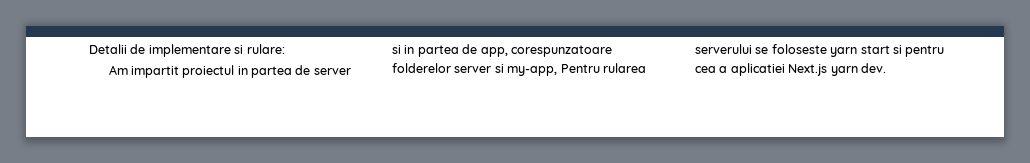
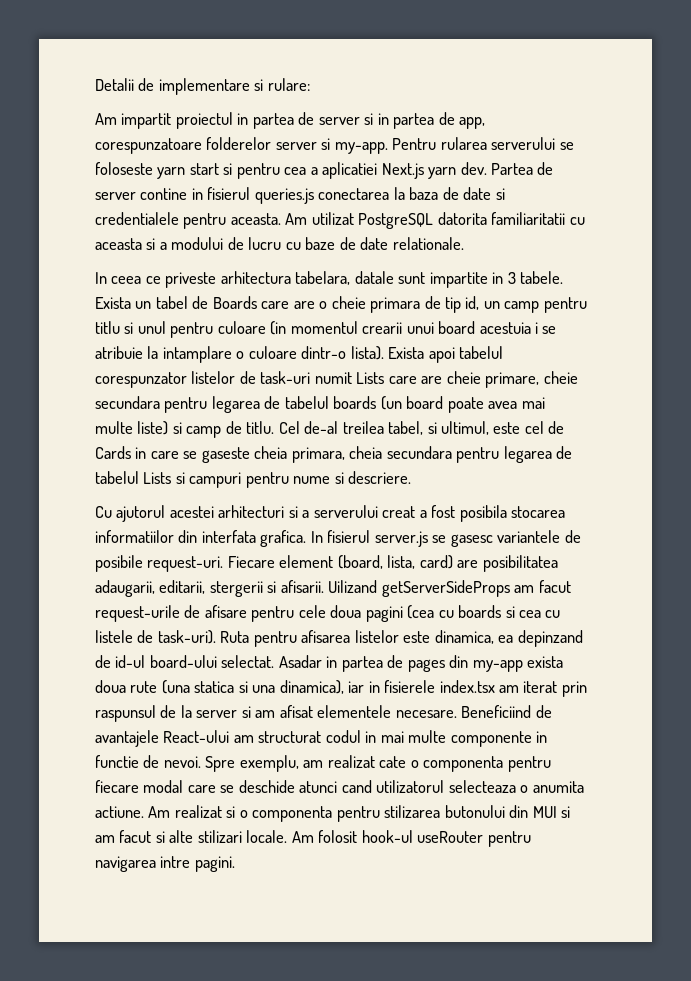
- Am impartit proiectul in partea de server si in partea de app, corespunzatoare folderelor server si my-app, Pentru rularea serverului se foloseste yarn start si pentru cea a aplicatiei Next.js yarn dev.
+ Am impartit proiectul in partea de server si in partea de app, corespunzatoare folderelor server si my-app. Pentru rularea serverului se foloseste yarn start si pentru cea a aplicatiei Next.js yarn dev.
+ Partea de server contine in fisierul queries.js conectarea la baza de date si credentialele pentru aceasta. Am utilizat PostgreSQL datorita familiaritatii cu aceasta si a modului de lucru cu baze de date relationale.
+ In ceea ce priveste arhitectura tabelara, datale sunt impartite in 3 tabele. Exista un tabel de Boards care are o cheie primara de tip id, un camp pentru titlu si unul pentru culoare (in momentul crearii unui board acestuia i se atribuie la intamplare o culoare dintr-o lista). Exista apoi tabelul corespunzator listelor de task-uri numit Lists care are cheie primare, cheie secundara pentru legarea de tabelul boards (un board poate avea mai multe liste) si camp de titlu. Cel de-al treilea tabel, si ultimul, este cel de Cards in care se gaseste cheia primara, cheia secundara pentru legarea de tabelul Lists si campuri pentru nume si descriere.
+ Cu ajutorul acestei arhitecturi si a serverului creat a fost posibila stocarea informatiilor din interfata grafica. In fisierul server.js se gasesc variantele de posibile request-uri. Fiecare element (board, lista, card) are posibilitatea adaugarii, editarii, stergerii si afisarii. Uilizand getServerSideProps am facut request-urile de afisare pentru cele doua pagini (cea cu boards si cea cu listele de task-uri). Ruta pentru afisarea listelor este dinamica, ea depinzand de id-ul board-ului selectat. Asadar in partea de pages din my-app exista doua rute (una statica si una dinamica), iar in fisierele index.tsx am iterat prin raspunsul de la server si am afisat elementele necesare. Beneficiind de avantajele React-ului am structurat codul in mai multe componente in functie de nevoi. Spre exemplu, am realizat cate o componenta pentru fiecare modal care se deschide atunci cand utilizatorul selecteaza o anumita actiune. Am realizat si o componenta pentru stilizarea butonului din MUI si am facut si alte stilizari locale. Am folosit hook-ul useRouter pentru navigarea intre pagini.

